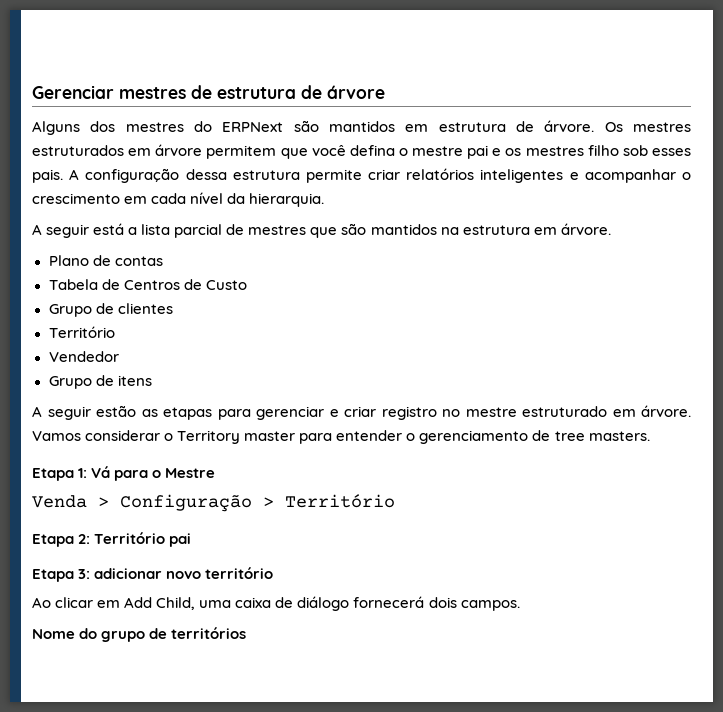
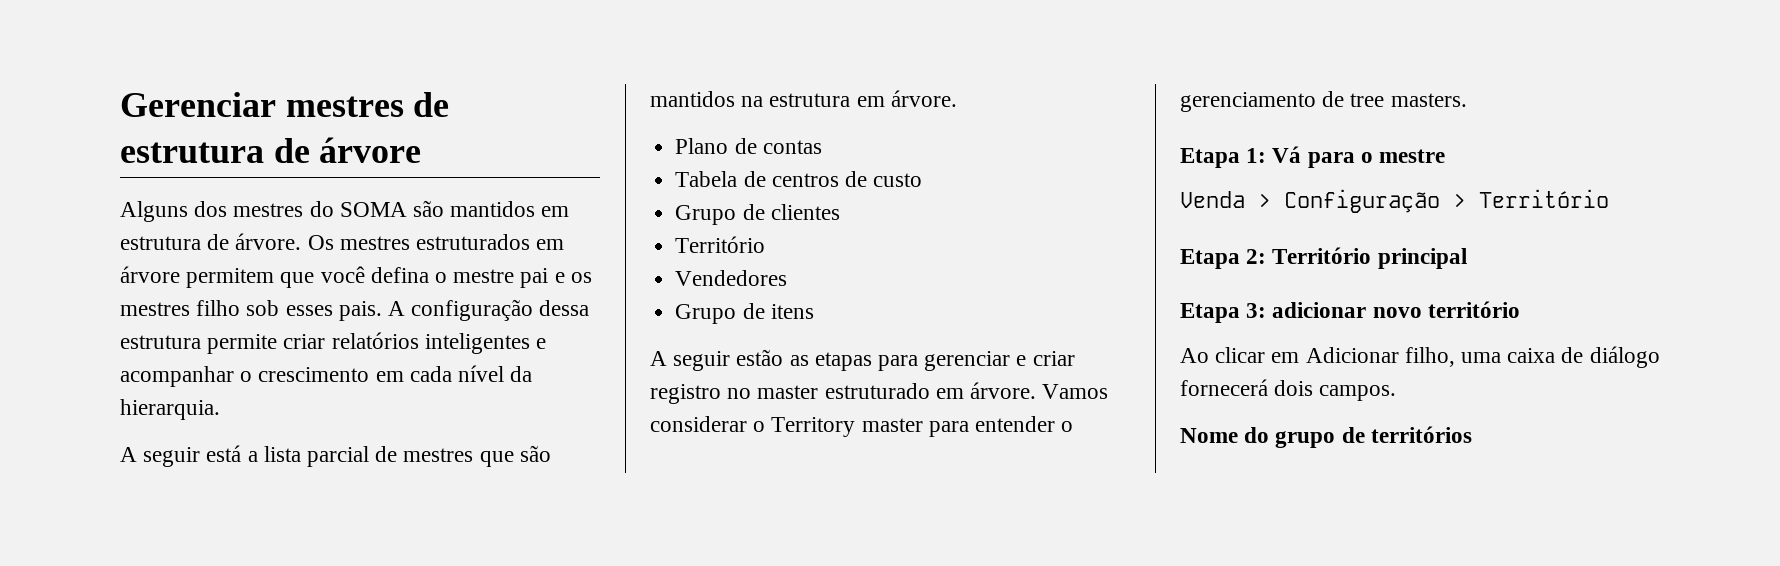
- Alguns dos mestres do ERPNext são mantidos em estrutura de árvore.
+ Alguns dos mestres do SOMA são mantidos em estrutura de árvore.
- Tabela de Centros de Custo
+ Tabela de centros de custo
- Vendedor
+ Vendedores
- A seguir estão as etapas para gerenciar e criar registro no mestre estruturado em árvore.
+ A seguir estão as etapas para gerenciar e criar registro no master estruturado em árvore.
- Etapa 1: Vá para o Mestre
+ Etapa 1: Vá para o mestre
- Etapa 2: Território pai
+ Etapa 2: Território principal
- Ao clicar em Add Child, uma caixa de diálogo fornecerá dois campos.
+ Ao clicar em Adicionar filho, uma caixa de diálogo fornecerá dois campos.

